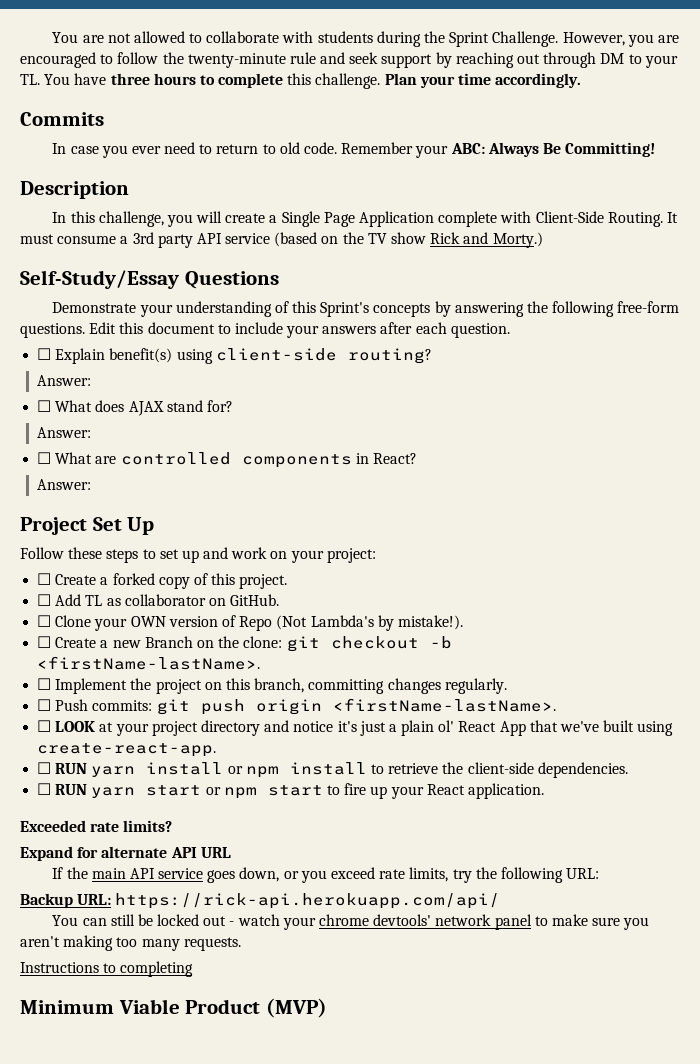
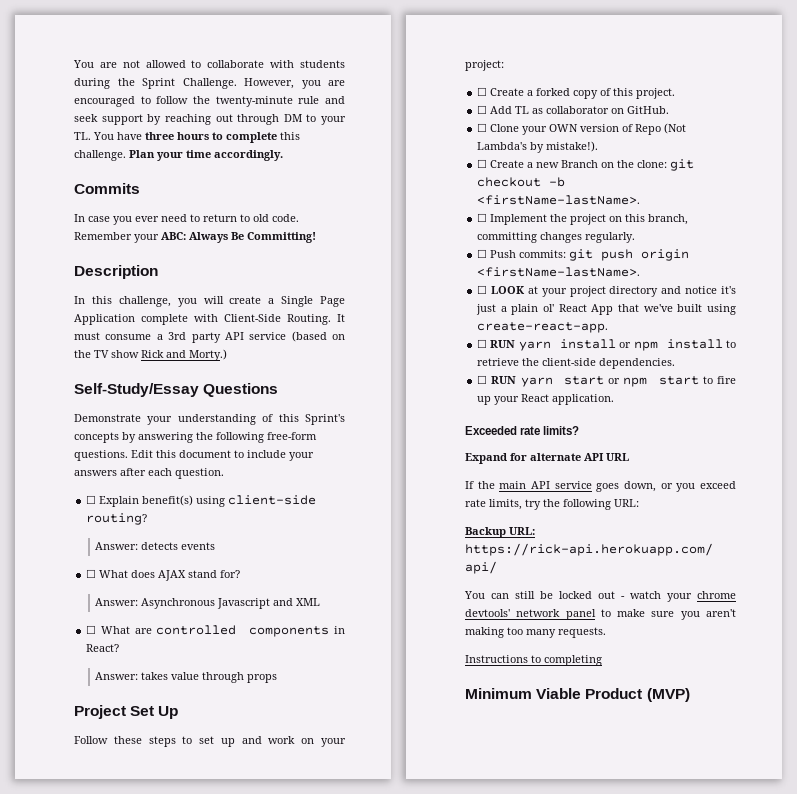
  ☐ Explain benefit(s) using client-side routing?
- Answer:
+ Answer: detects events
  ☐ What does AJAX stand for?
- Answer:
+ Answer: Asynchronous Javascript and XML
  ☐ What are controlled components in React?
- Answer:
+ Answer: takes value through props

